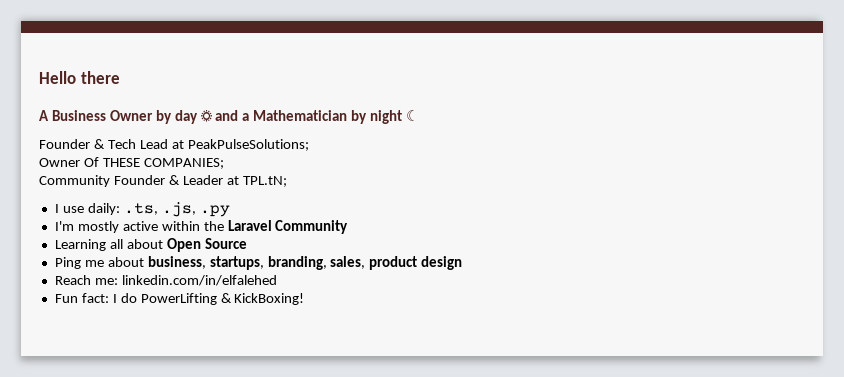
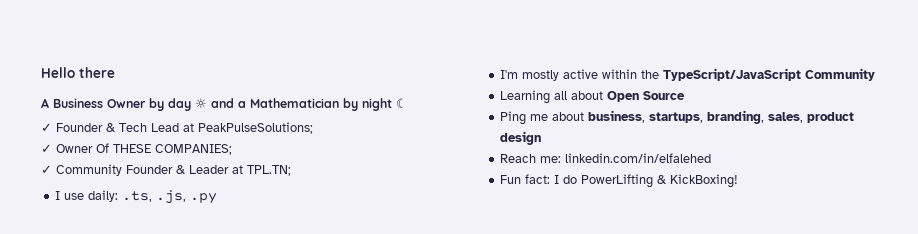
- Founder & Tech Lead at PeakPulseSolutions;
+ ✓ Founder & Tech Lead at PeakPulseSolutions;
- Owner Of THESE COMPANIES;
+ ✓ Owner Of THESE COMPANIES;
- Community Founder & Leader at TPL.tN;
+ ✓ Community Founder & Leader at TPL.TN;
- I'm mostly active within the Laravel Community
+ I'm mostly active within the TypeScript/JavaScript Community

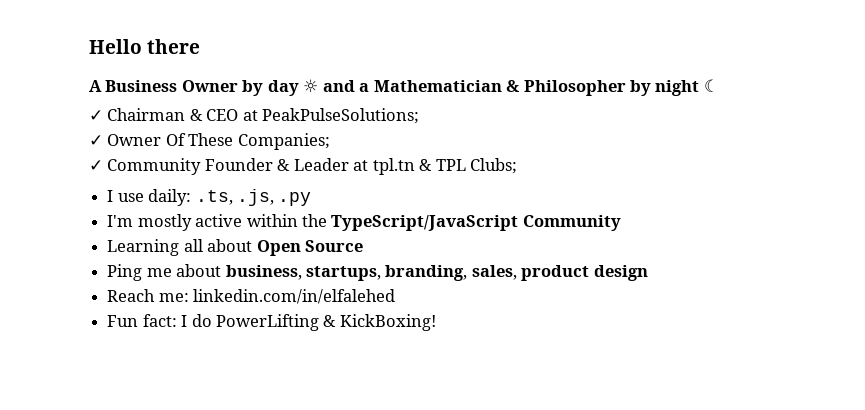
- A Business Owner by day ☼ and a Mathematician by night ☾
+ A Business Owner by day ☼ and a Mathematician & Philosopher by night ☾
- ✓ Founder & Tech Lead at PeakPulseSolutions;
+ ✓ Chairman & CEO at PeakPulseSolutions;
- ✓ Owner Of THESE COMPANIES;
+ ✓ Owner Of These Companies;
- ✓ Community Founder & Leader at TPL.TN;
+ ✓ Community Founder & Leader at tpl.tn & TPL Clubs;

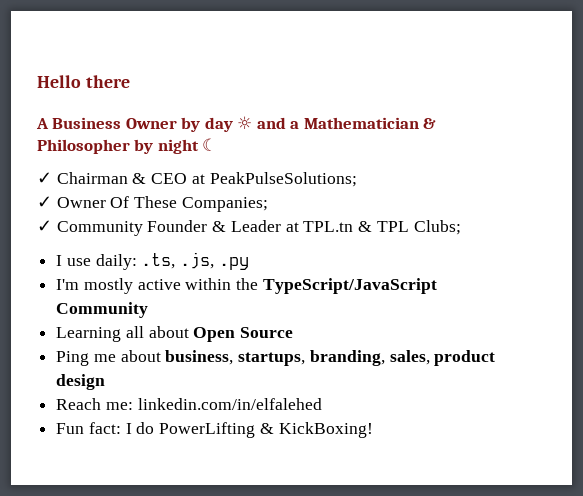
- ✓ Community Founder & Leader at tpl.tn & TPL Clubs;
+ ✓ Community Founder & Leader at TPL.tn & TPL Clubs;

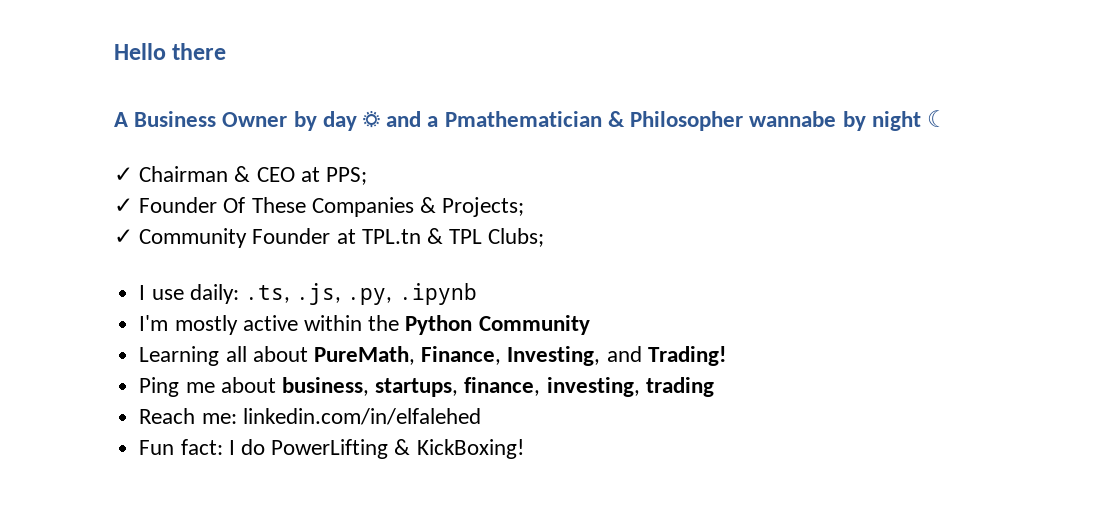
- A Business Owner by day ☼ and a Mathematician & Philosopher by night ☾
+ A Business Owner by day ☼ and a Pmathematician & Philosopher wannabe by night ☾
- ✓ Chairman & CEO at PeakPulseSolutions;
- ✓ Owner Of These Companies;
+ ✓ Chairman & CEO at PPS;
+ ✓ Founder Of These Companies & Projects;
- ✓ Community Founder & Leader at TPL.tn & TPL Clubs;
+ ✓ Community Founder at TPL.tn & TPL Clubs;
- I use daily: .ts, .js, .py
+ I use daily: .ts, .js, .py, .ipynb
- I'm mostly active within the TypeScript/JavaScript Community
+ I'm mostly active within the Python Community
- Learning all about Open Source
+ Learning all about PureMath, Finance, Investing, and Trading!
- Ping me about business, startups, branding, sales, product design
+ Ping me about business, startups, finance, investing, trading

